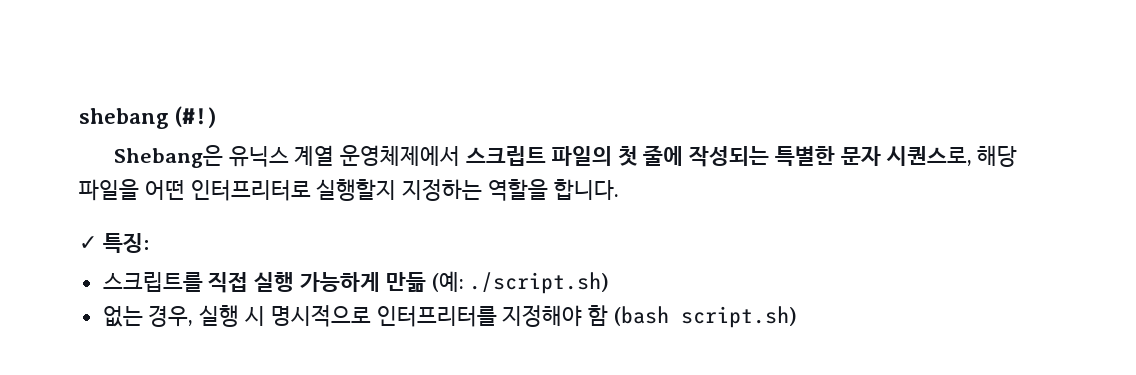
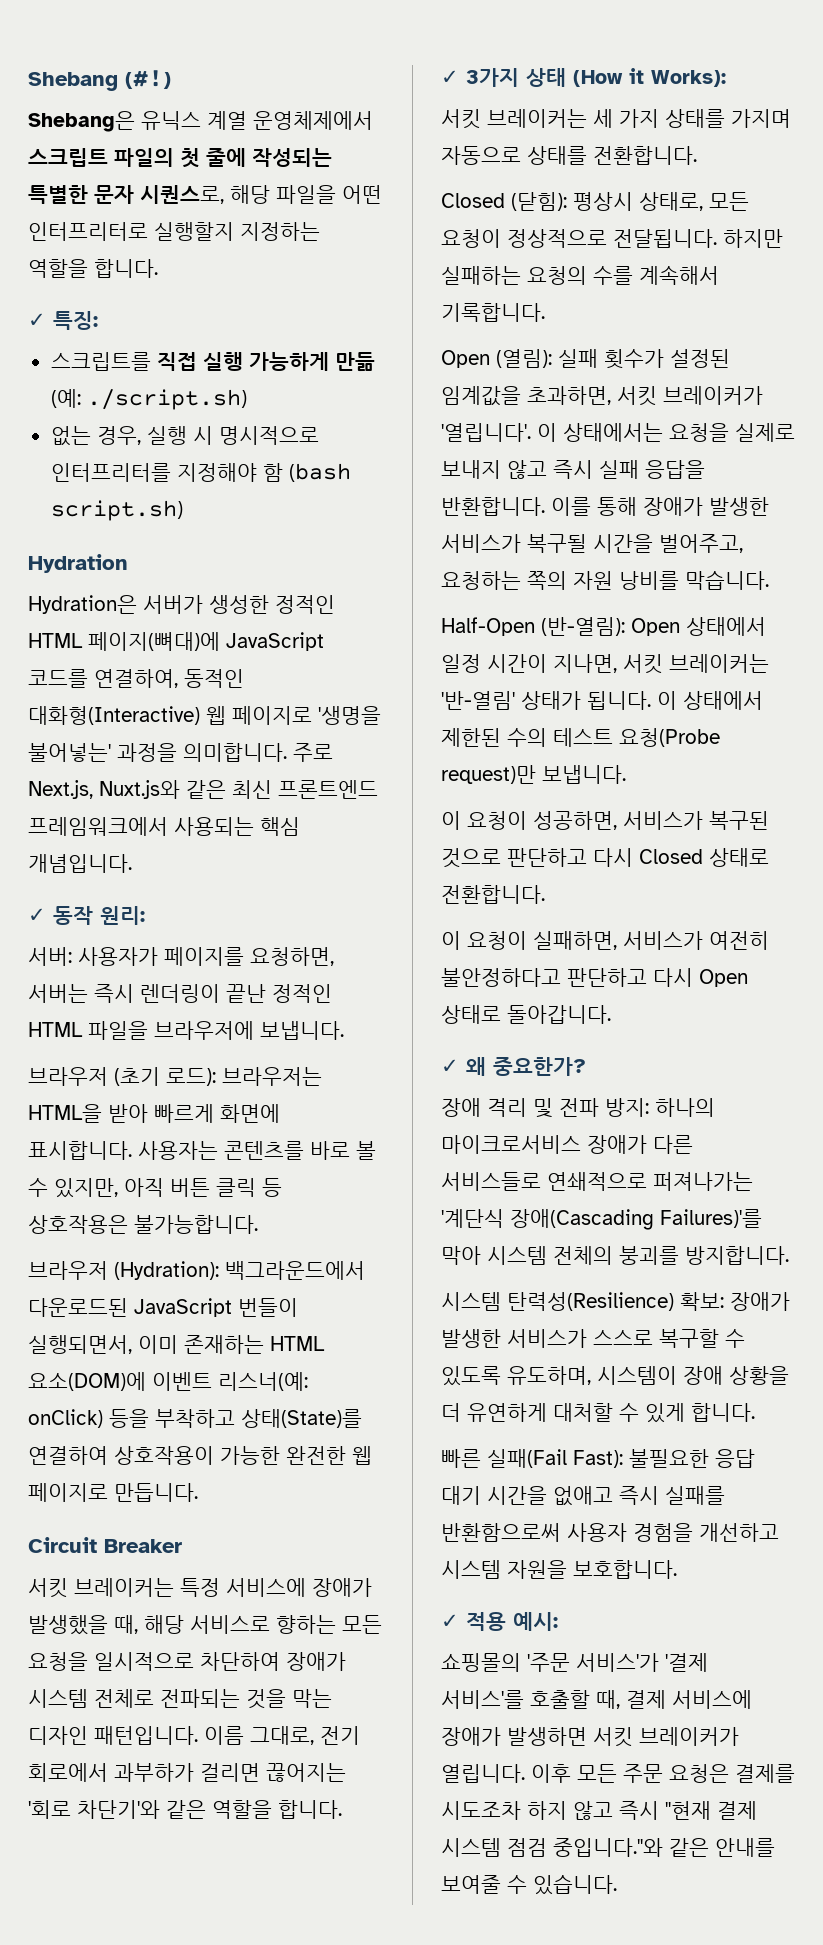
- shebang (#!)
+ Shebang (#!)
+ Hydration
+ Hydration은 서버가 생성한 정적인 HTML 페이지(뼈대)에 JavaScript 코드를 연결하여, 동적인 대화형(Interactive) 웹 페이지로 '생명을 불어넣는' 과정을 의미합니다. 주로 Next.js, Nuxt.js와 같은 최신 프론트엔드 프레임워크에서 사용되는 핵심 개념입니다.
+ ✓ 동작 원리:
+ 서버: 사용자가 페이지를 요청하면, 서버는 즉시 렌더링이 끝난 정적인 HTML 파일을 브라우저에 보냅니다.
+ 브라우저 (초기 로드): 브라우저는 HTML을 받아 빠르게 화면에 표시합니다. 사용자는 콘텐츠를 바로 볼 수 있지만, 아직 버튼 클릭 등 상호작용은 불가능합니다.
+ 브라우저 (Hydration): 백그라운드에서 다운로드된 JavaScript 번들이 실행되면서, 이미 존재하는 HTML 요소(DOM)에 이벤트 리스너(예: onClick) 등을 부착하고 상태(State)를 연결하여 상호작용이 가능한 완전한 웹 페이지로 만듭니다.
+ Circuit Breaker
+ 서킷 브레이커는 특정 서비스에 장애가 발생했을 때, 해당 서비스로 향하는 모든 요청을 일시적으로 차단하여 장애가 시스템 전체로 전파되는 것을 막는 디자인 패턴입니다. 이름 그대로, 전기 회로에서 과부하가 걸리면 끊어지는 '회로 차단기'와 같은 역할을 합니다.
+ ✓ 3가지 상태 (How it Works):
+ 서킷 브레이커는 세 가지 상태를 가지며 자동으로 상태를 전환합니다.
+ Closed (닫힘): 평상시 상태로, 모든 요청이 정상적으로 전달됩니다. 하지만 실패하는 요청의 수를 계속해서 기록합니다.
+ Open (열림): 실패 횟수가 설정된 임계값을 초과하면, 서킷 브레이커가 '열립니다'. 이 상태에서는 요청을 실제로 보내지 않고 즉시 실패 응답을 반환합니다. 이를 통해 장애가 발생한 서비스가 복구될 시간을 벌어주고, 요청하는 쪽의 자원 낭비를 막습니다.
+ Half-Open (반-열림): Open 상태에서 일정 시간이 지나면, 서킷 브레이커는 '반-열림' 상태가 됩니다. 이 상태에서 제한된 수의 테스트 요청(Probe request)만 보냅니다.
+ 이 요청이 성공하면, 서비스가 복구된 것으로 판단하고 다시 Closed 상태로 전환합니다.
+ 이 요청이 실패하면, 서비스가 여전히 불안정하다고 판단하고 다시 Open 상태로 돌아갑니다.
+ ✓ 왜 중요한가?
+ 장애 격리 및 전파 방지: 하나의 마이크로서비스 장애가 다른 서비스들로 연쇄적으로 퍼져나가는 '계단식 장애(Cascading Failures)'를 막아 시스템 전체의 붕괴를 방지합니다.
+ 시스템 탄력성(Resilience) 확보: 장애가 발생한 서비스가 스스로 복구할 수 있도록 유도하며, 시스템이 장애 상황을 더 유연하게 대처할 수 있게 합니다.
+ 빠른 실패(Fail Fast): 불필요한 응답 대기 시간을 없애고 즉시 실패를 반환함으로써 사용자 경험을 개선하고 시스템 자원을 보호합니다.
+ ✓ 적용 예시:
+ 쇼핑몰의 '주문 서비스'가 '결제 서비스'를 호출할 때, 결제 서비스에 장애가 발생하면 서킷 브레이커가 열립니다. 이후 모든 주문 요청은 결제를 시도조차 하지 않고 즉시 "현재 결제 시스템 점검 중입니다."와 같은 안내를 보여줄 수 있습니다.

